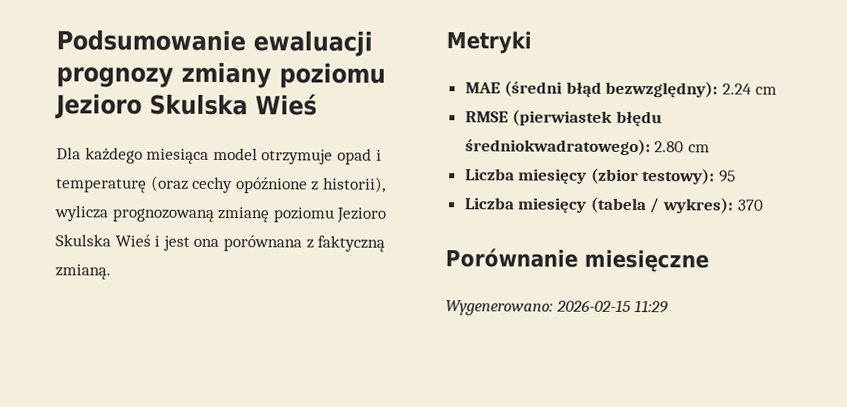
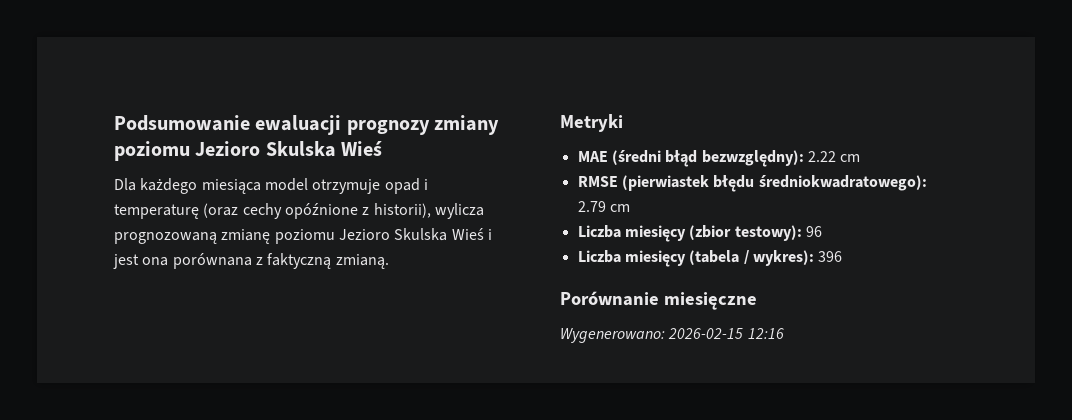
- MAE (średni błąd bezwzględny): 2.24 cm
+ MAE (średni błąd bezwzględny): 2.22 cm
- RMSE (pierwiastek błędu średniokwadratowego): 2.80 cm
+ RMSE (pierwiastek błędu średniokwadratowego): 2.79 cm
- Liczba miesięcy (zbior testowy): 95
+ Liczba miesięcy (zbior testowy): 96
- Liczba miesięcy (tabela / wykres): 370
+ Liczba miesięcy (tabela / wykres): 396
- Wygenerowano: 2026-02-15 11:29
+ Wygenerowano: 2026-02-15 12:16

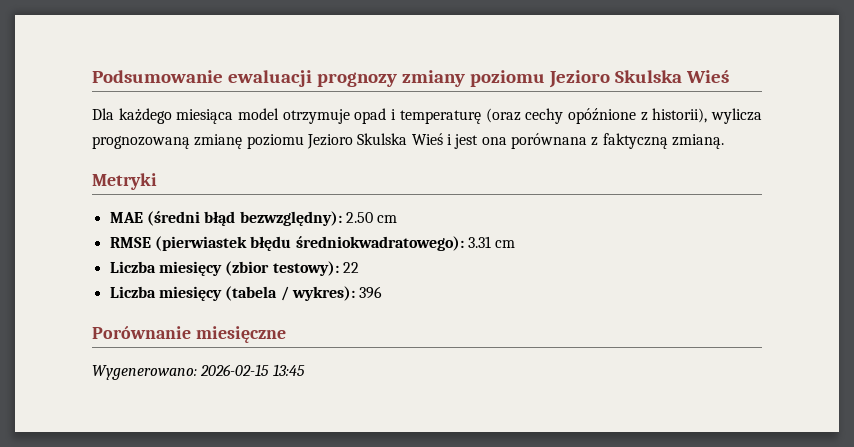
- MAE (średni błąd bezwzględny): 2.22 cm
+ MAE (średni błąd bezwzględny): 2.50 cm
- RMSE (pierwiastek błędu średniokwadratowego): 2.79 cm
+ RMSE (pierwiastek błędu średniokwadratowego): 3.31 cm
- Liczba miesięcy (zbior testowy): 96
+ Liczba miesięcy (zbior testowy): 22
- Wygenerowano: 2026-02-15 12:16
+ Wygenerowano: 2026-02-15 13:45

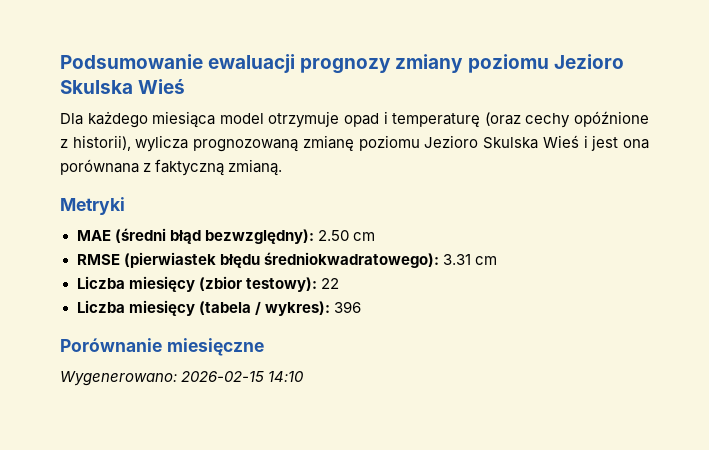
- Wygenerowano: 2026-02-15 13:45
+ Wygenerowano: 2026-02-15 14:10

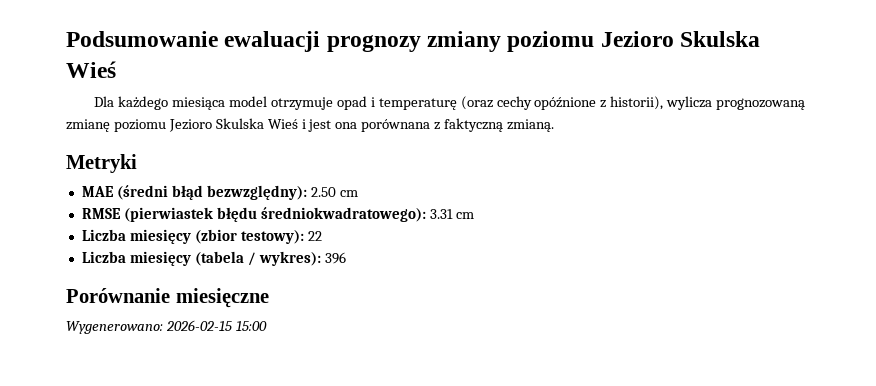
- Wygenerowano: 2026-02-15 14:10
+ Wygenerowano: 2026-02-15 15:00

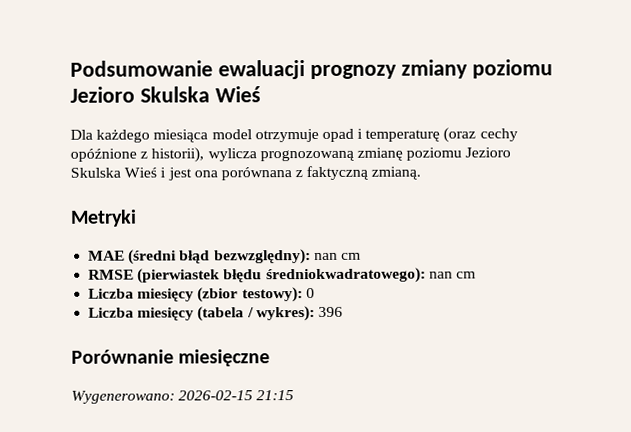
- MAE (średni błąd bezwzględny): 2.50 cm
+ MAE (średni błąd bezwzględny): nan cm
- RMSE (pierwiastek błędu średniokwadratowego): 3.31 cm
+ RMSE (pierwiastek błędu średniokwadratowego): nan cm
- Liczba miesięcy (zbior testowy): 22
+ Liczba miesięcy (zbior testowy): 0
- Wygenerowano: 2026-02-15 15:00
+ Wygenerowano: 2026-02-15 21:15

